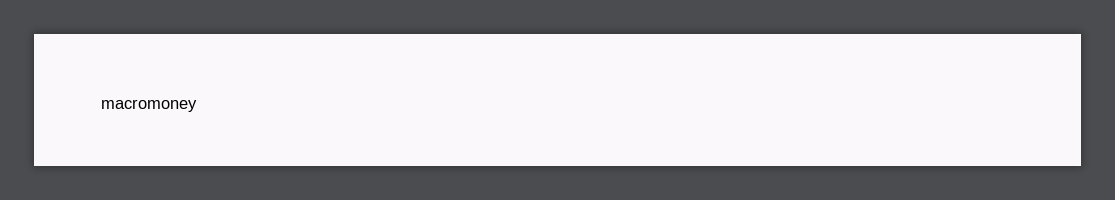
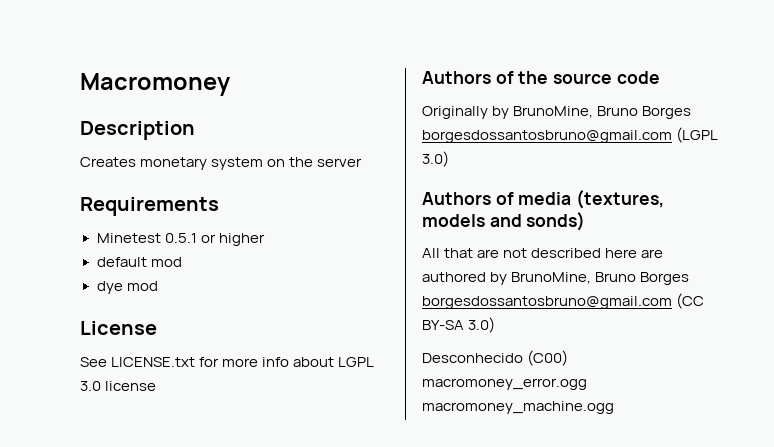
- macromoney
+ Macromoney
+ Description
+ Creates monetary system on the server
+ Requirements
+ Minetest 0.5.1 or higher
+ default mod
+ dye mod
+ License
+ See LICENSE.txt for more info about LGPL 3.0 license
+ Authors of the source code
+ Originally by BrunoMine, Bruno Borges borgesdossantosbruno@gmail.com (LGPL 3.0)
+ Authors of media (textures, models and sonds)
+ All that are not described here are authored by BrunoMine, Bruno Borges borgesdossantosbruno@gmail.com (CC BY-SA 3.0)
+ Desconhecido (C00) macromoney_error.ogg macromoney_machine.ogg

